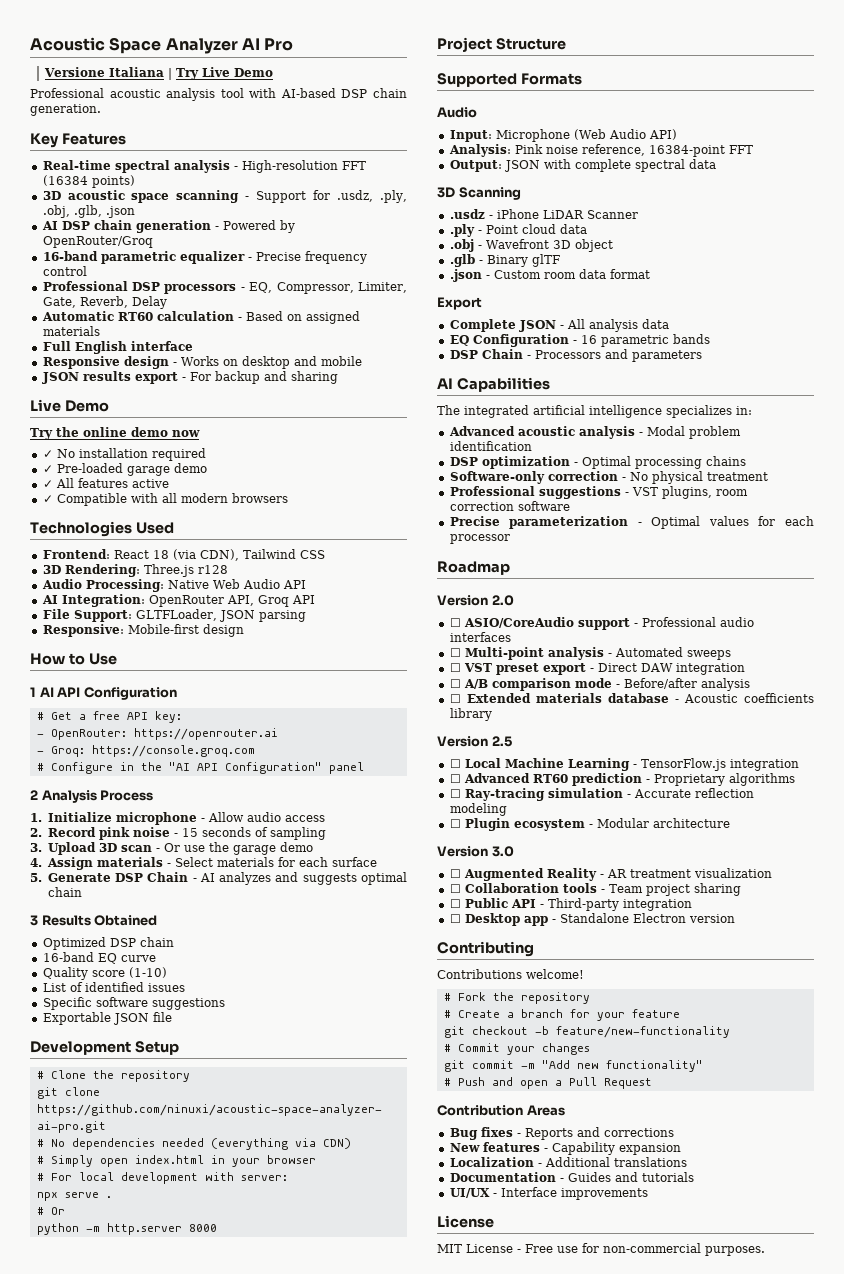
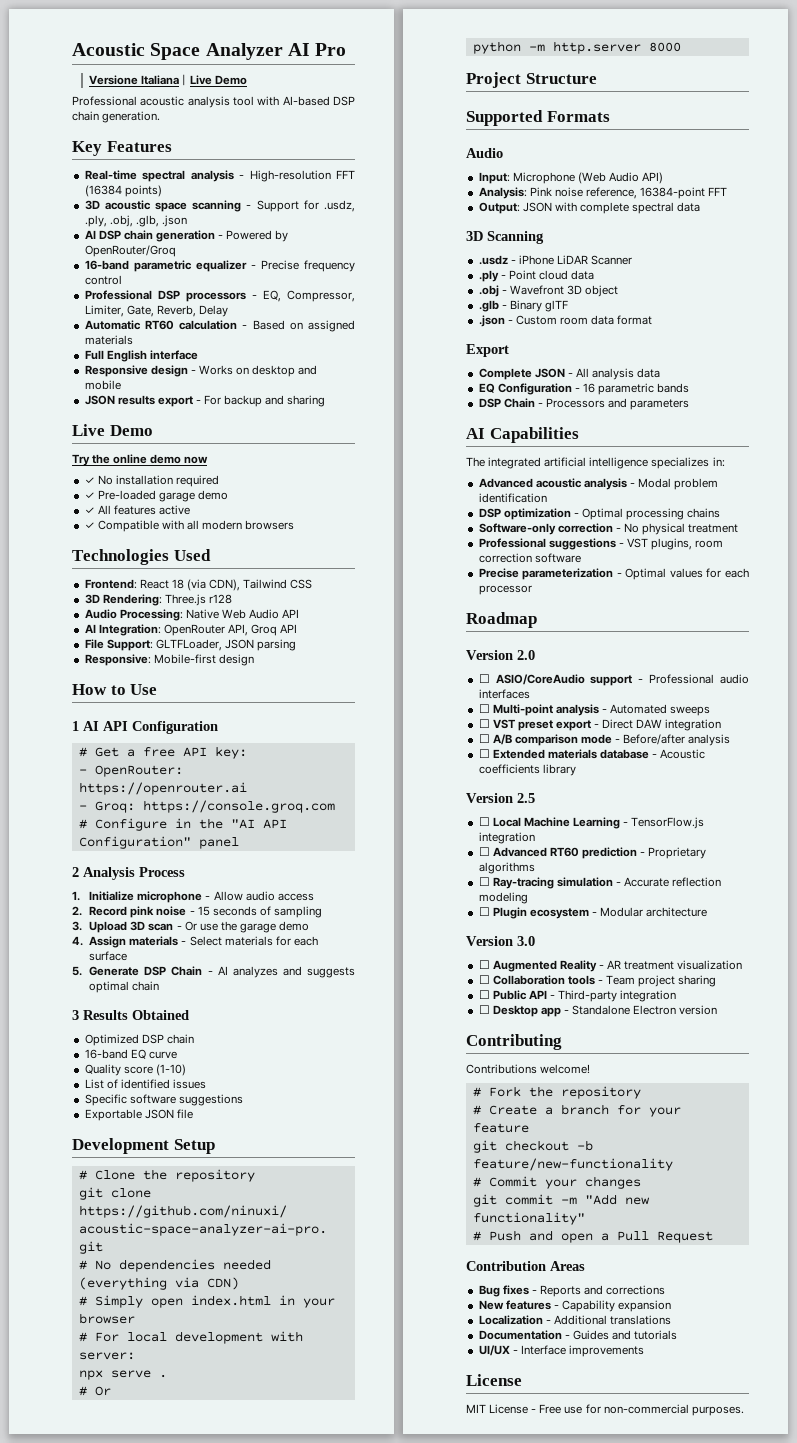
- Versione Italiana | Try Live Demo
+ Versione Italiana | Live Demo

